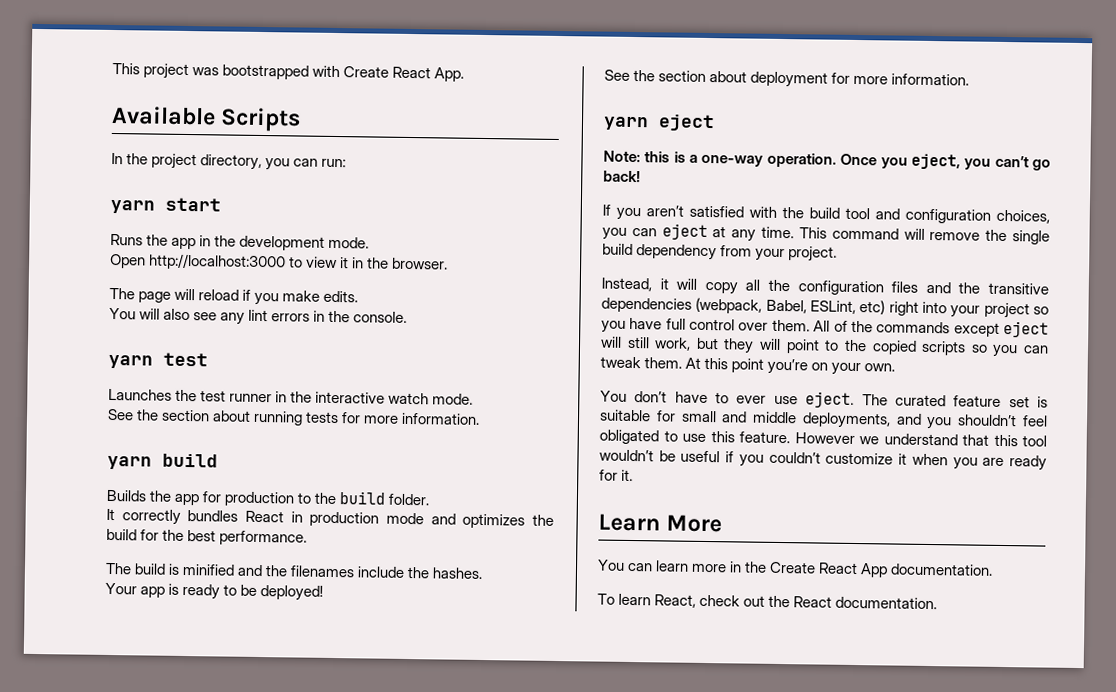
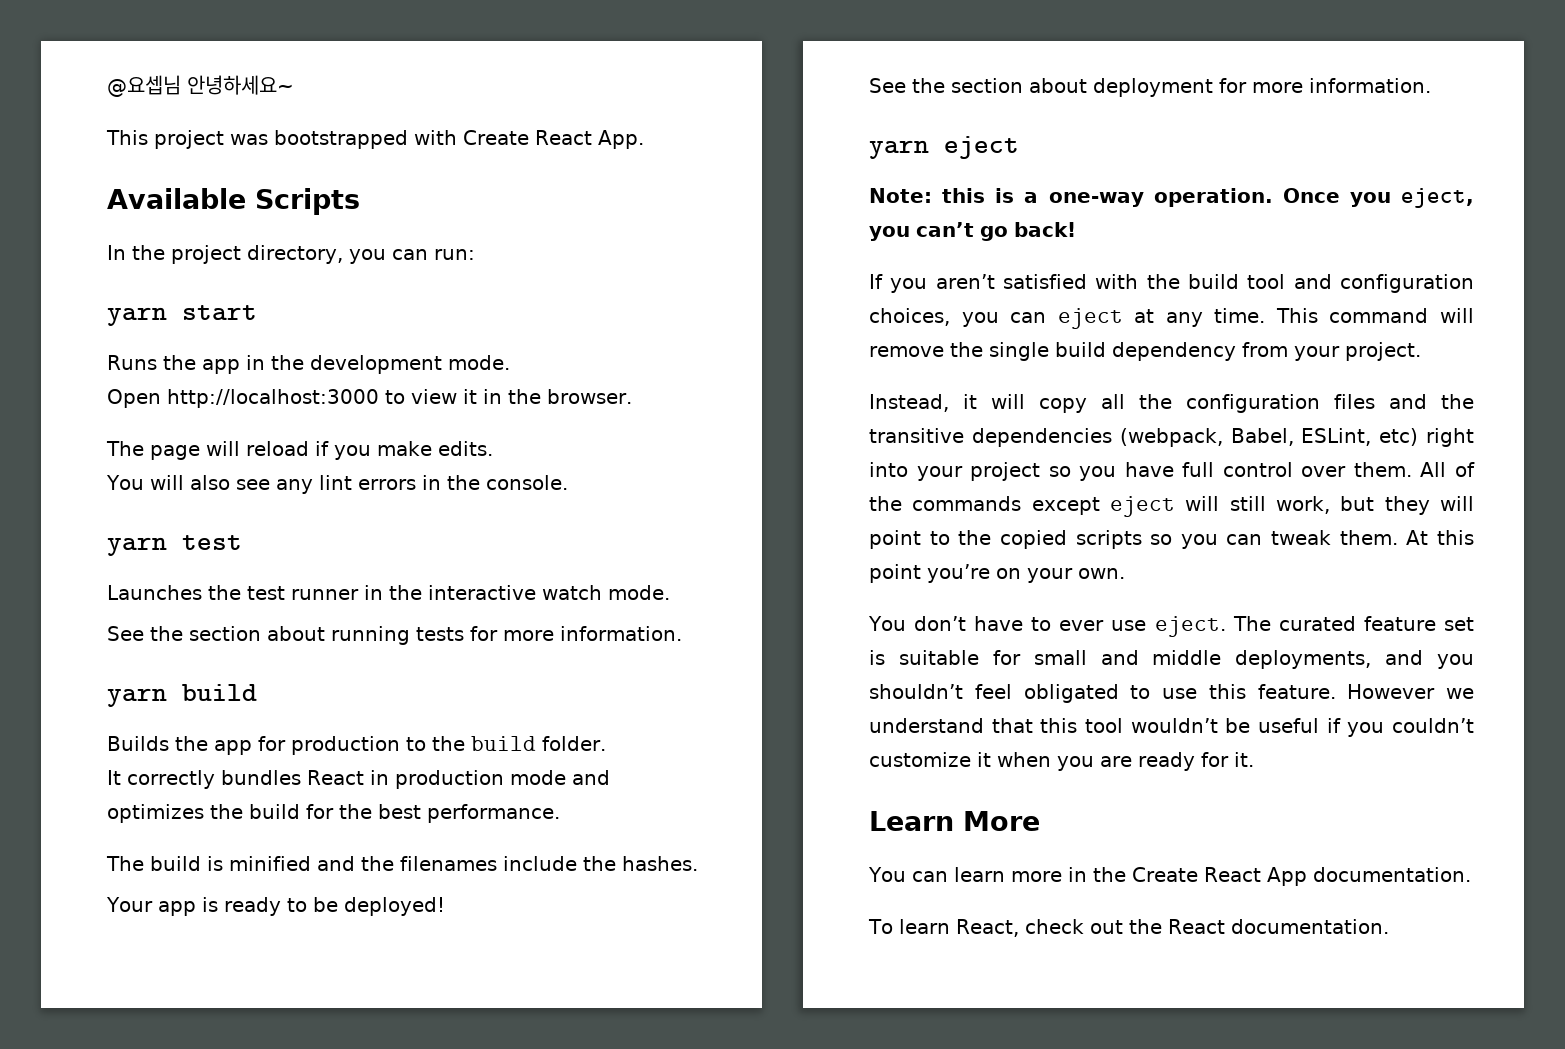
+ @요셉님 안녕하세요~

